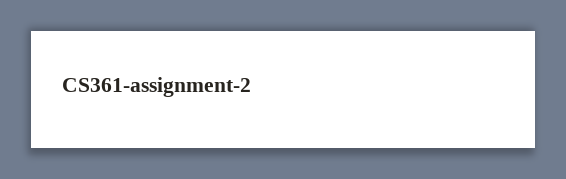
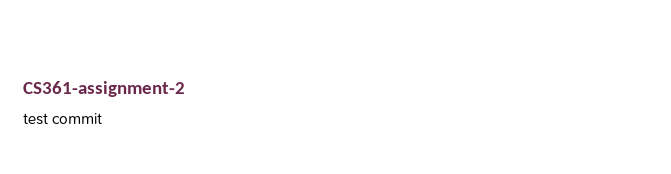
+ test commit

